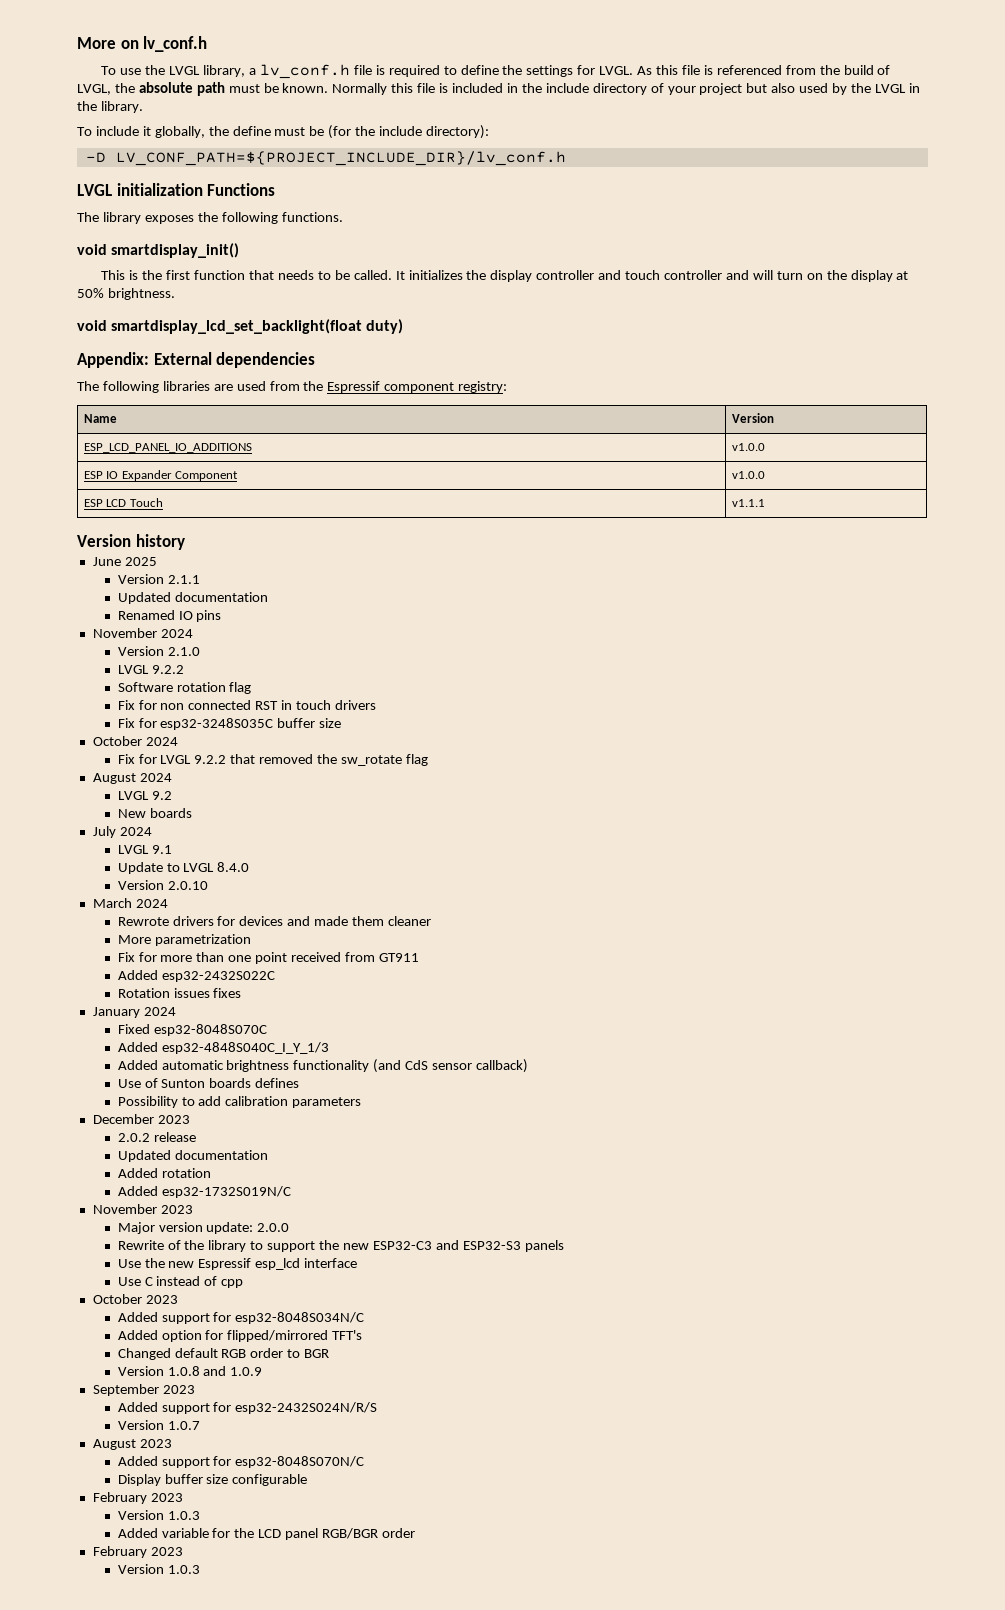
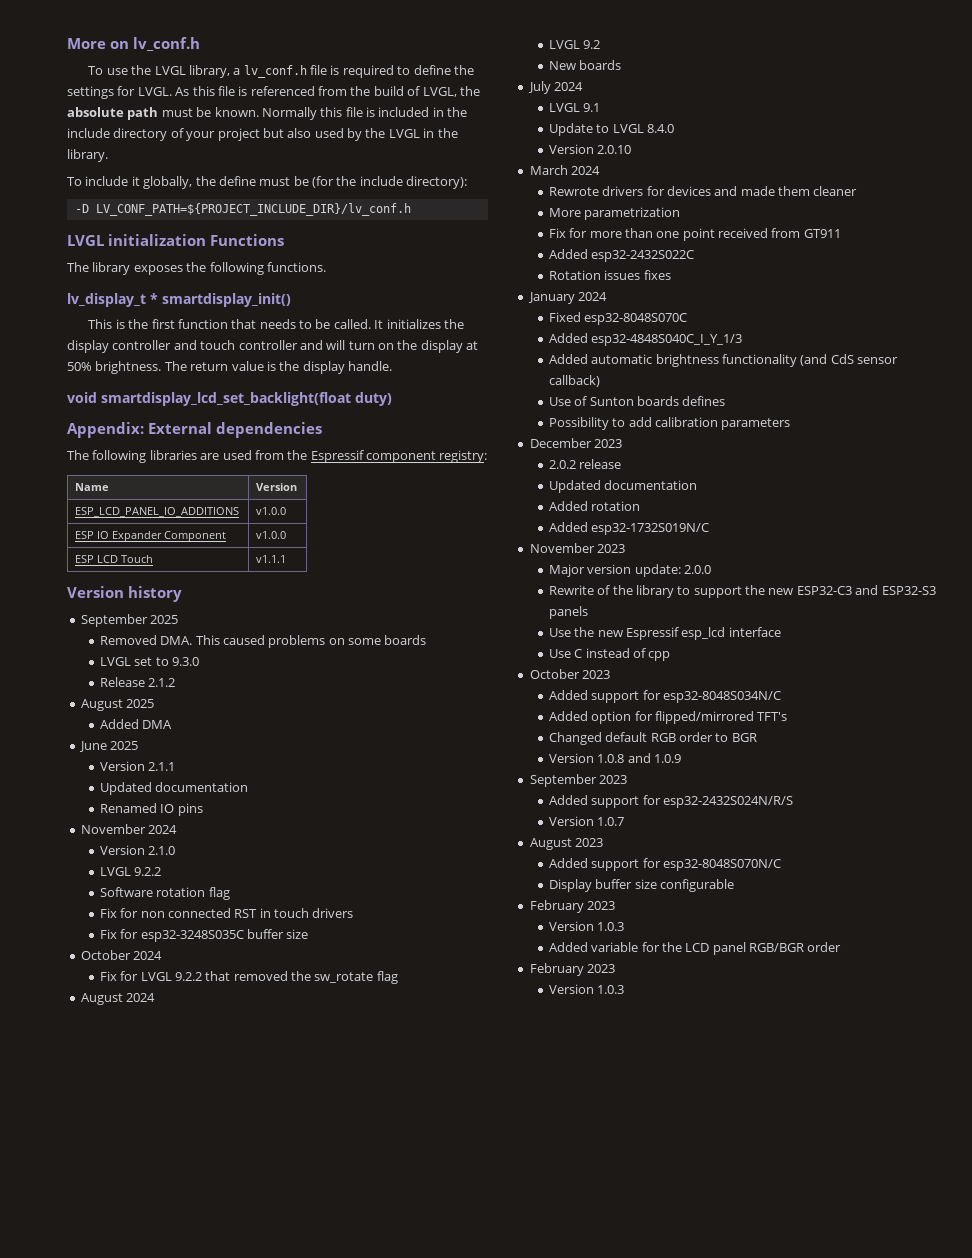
- void smartdisplay_init()
+ lv_display_t * smartdisplay_init()
+ The return value is the display handle.
+ September 2025
+ Removed DMA. This caused problems on some boards
+ LVGL set to 9.3.0
+ Release 2.1.2
+ August 2025
+ Added DMA

